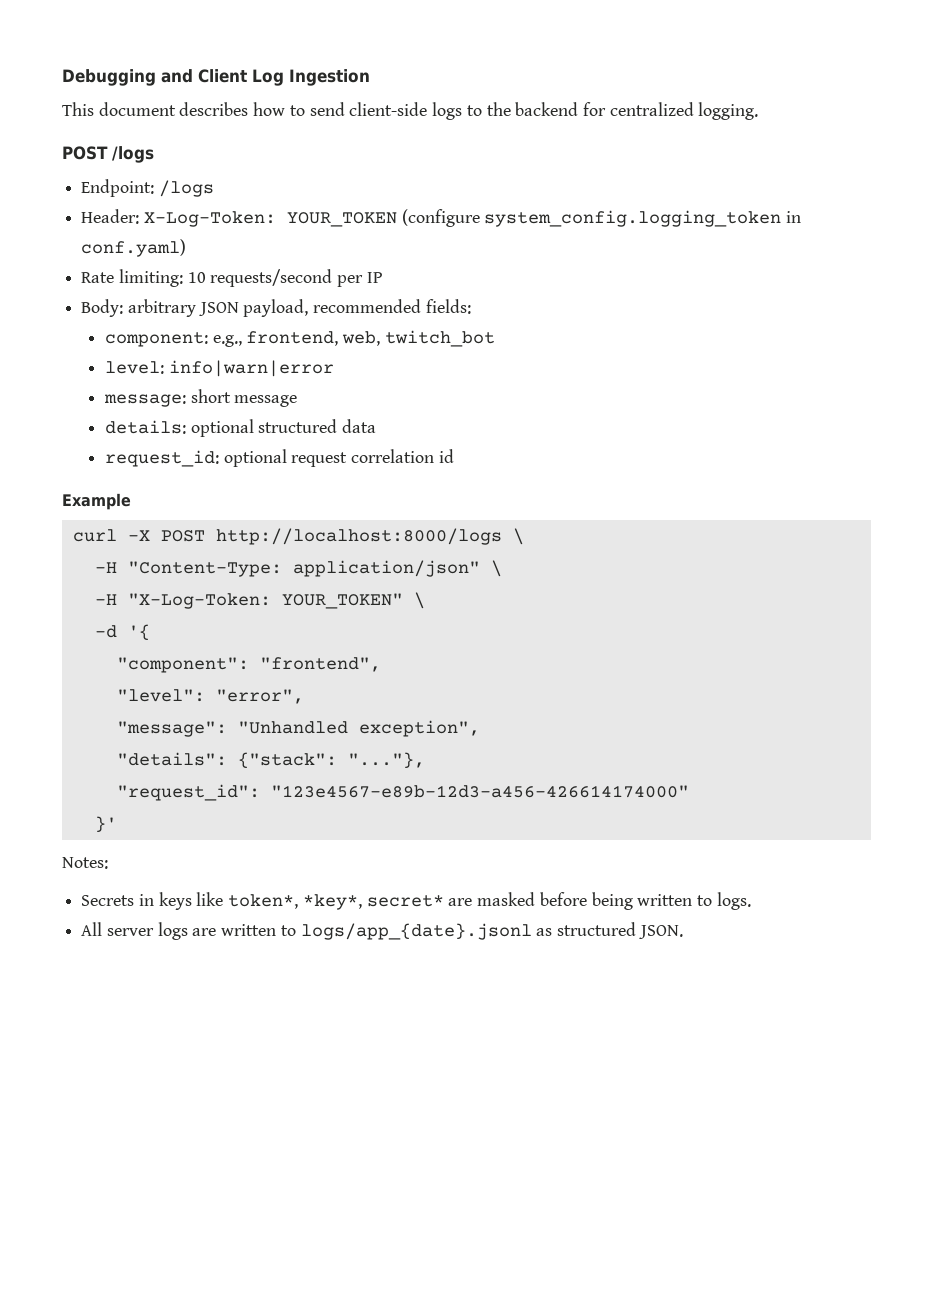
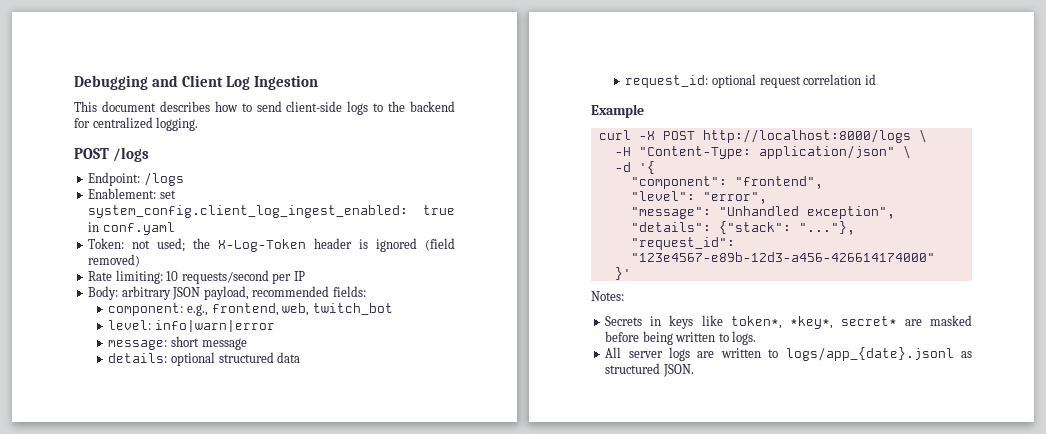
- Header: X-Log-Token: YOUR_TOKEN (configure system_config.logging_token in conf.yaml)
+ Enablement: set system_config.client_log_ingest_enabled: true in conf.yaml
+ Token: not used; the X-Log-Token header is ignored (field removed)
- -H "X-Log-Token: YOUR_TOKEN" \

